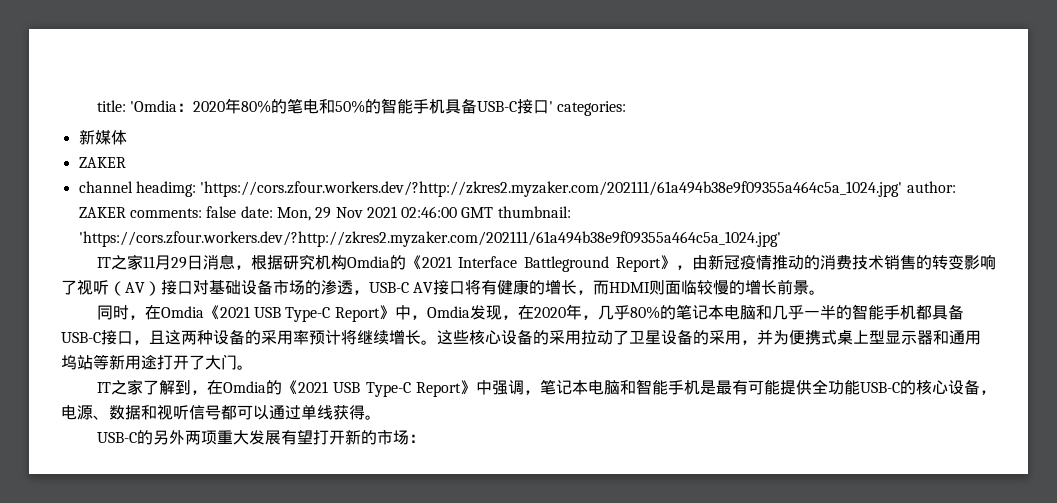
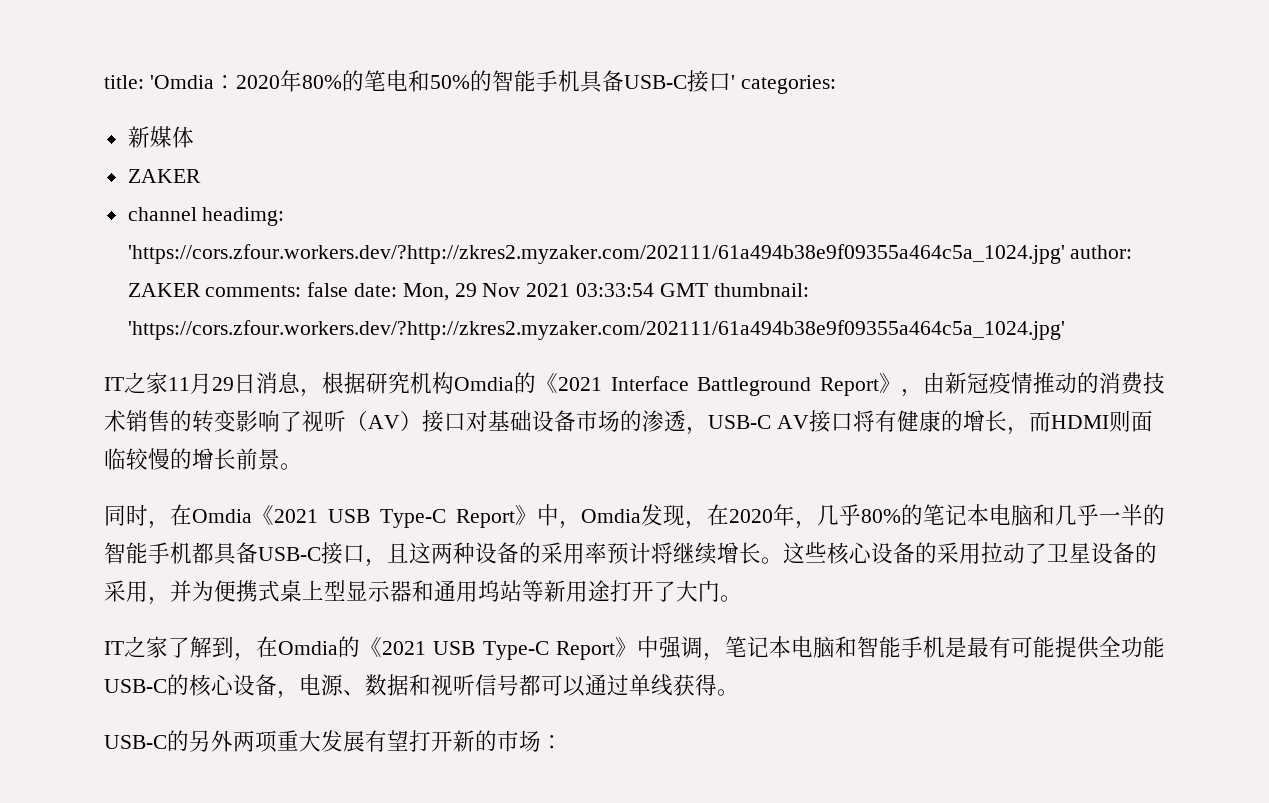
- channel headimg: 'https://cors.zfour.workers.dev/?http://zkres2.myzaker.com/202111/61a494b38e9f09355a464c5a_1024.jpg' author: ZAKER comments: false date: Mon, 29 Nov 2021 02:46:00 GMT thumbnail: 'https://cors.zfour.workers.dev/?http://zkres2.myzaker.com/202111/61a494b38e9f09355a464c5a_1024.jpg'
+ channel headimg: 'https://cors.zfour.workers.dev/?http://zkres2.myzaker.com/202111/61a494b38e9f09355a464c5a_1024.jpg' author: ZAKER comments: false date: Mon, 29 Nov 2021 03:33:54 GMT thumbnail: 'https://cors.zfour.workers.dev/?http://zkres2.myzaker.com/202111/61a494b38e9f09355a464c5a_1024.jpg'

